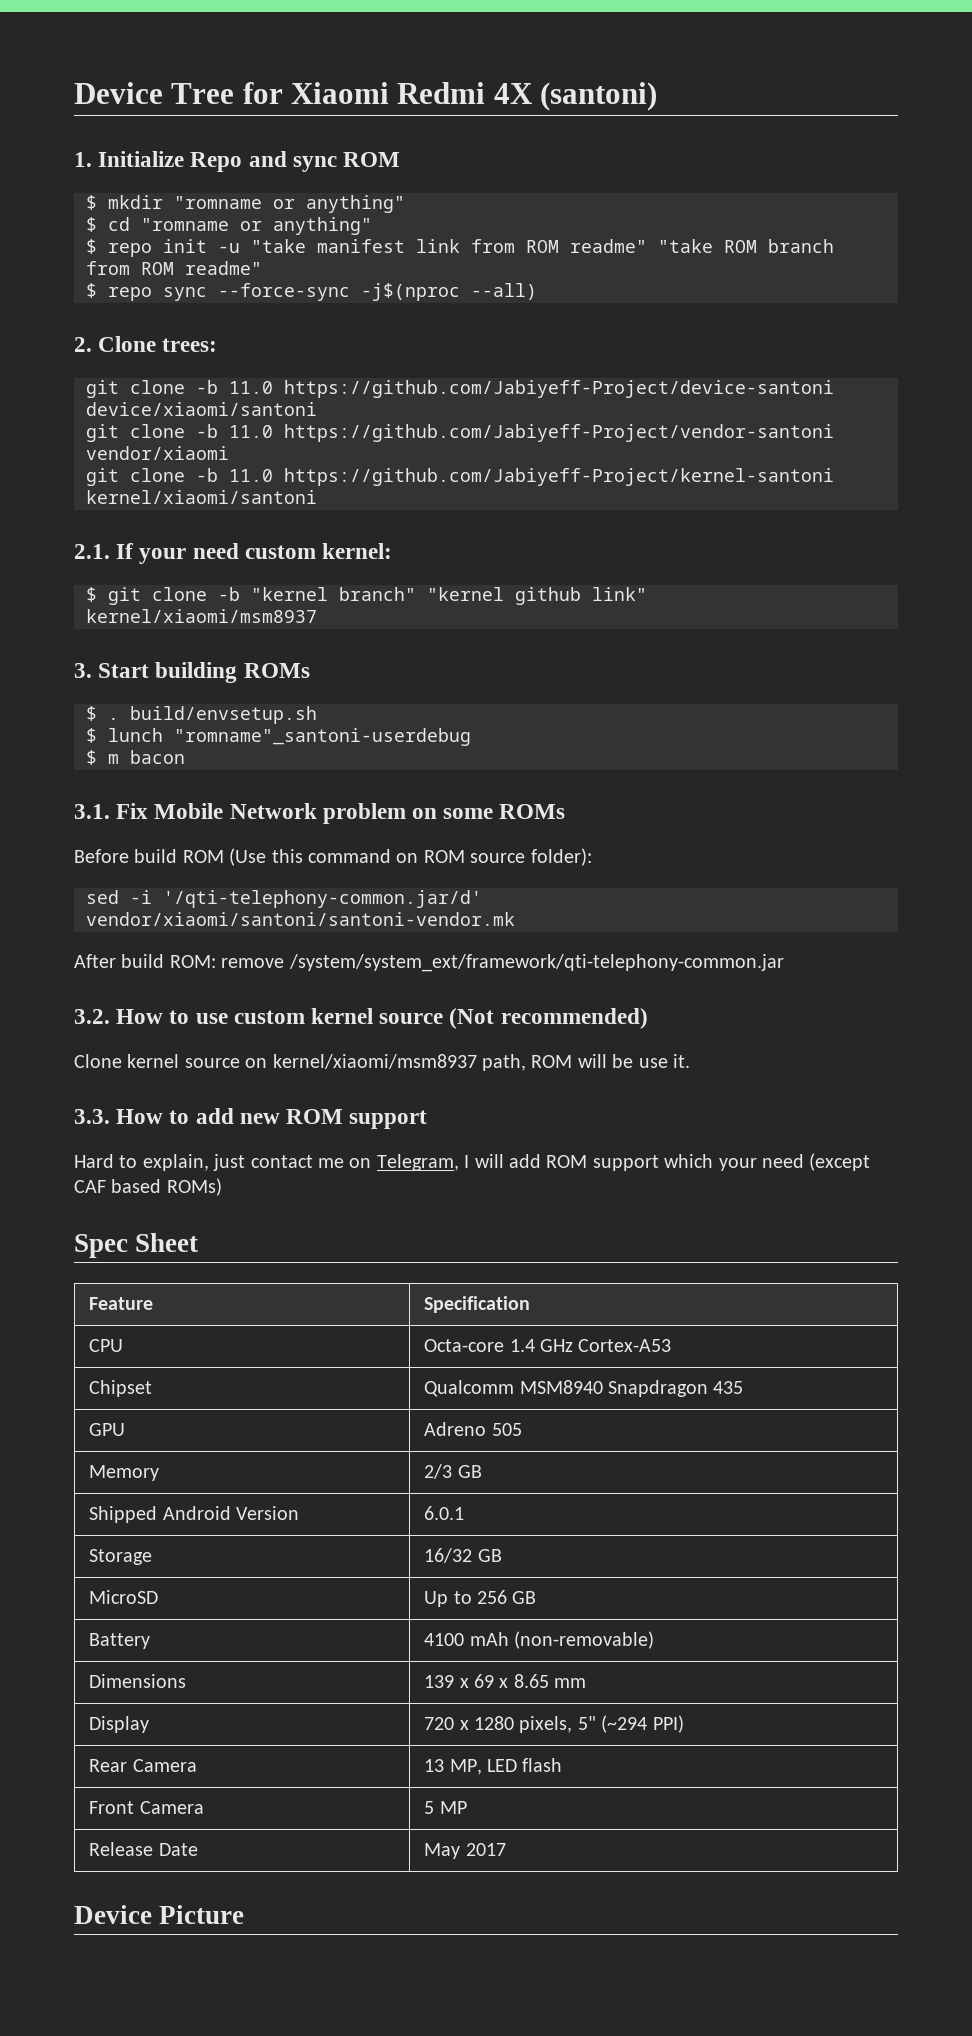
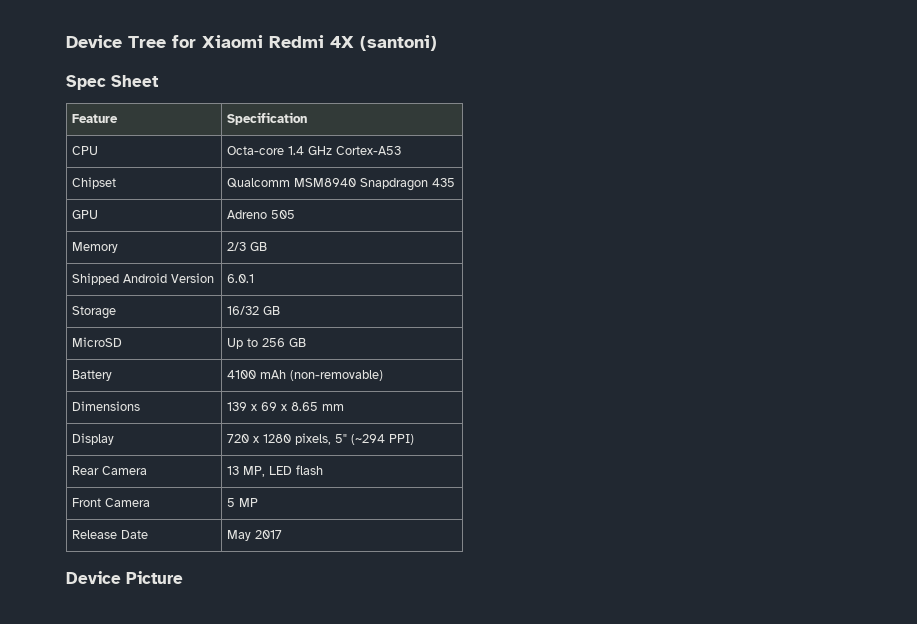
- 1. Initialize Repo and sync ROM
- $ mkdir "romname or anything"
- $ cd "romname or anything"
- $ repo init -u "take manifest link from ROM readme" "take ROM branch from ROM readme"
- $ repo sync --force-sync -j$(nproc --all)
- 2. Clone trees:
- git clone -b 11.0 https://github.com/Jabiyeff-Project/device-santoni device/xiaomi/santoni
- git clone -b 11.0 https://github.com/Jabiyeff-Project/vendor-santoni vendor/xiaomi
- git clone -b 11.0 https://github.com/Jabiyeff-Project/kernel-santoni kernel/xiaomi/santoni
- 2.1. If your need custom kernel:
- $ git clone -b "kernel branch" "kernel github link" kernel/xiaomi/msm8937
- 3. Start building ROMs
- $ . build/envsetup.sh
- $ lunch "romname"_santoni-userdebug
- $ m bacon
- 3.1. Fix Mobile Network problem on some ROMs
- Before build ROM (Use this command on ROM source folder):
- sed -i '/qti-telephony-common.jar/d' vendor/xiaomi/santoni/santoni-vendor.mk
- After build ROM: remove /system/system_ext/framework/qti-telephony-common.jar
- 3.2. How to use custom kernel source (Not recommended)
- Clone kernel source on kernel/xiaomi/msm8937 path, ROM will be use it.
- 3.3. How to add new ROM support
- Hard to explain, just contact me on Telegram, I will add ROM support which your need (except CAF based ROMs)

